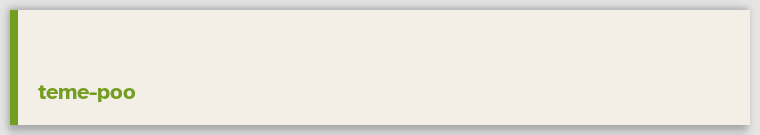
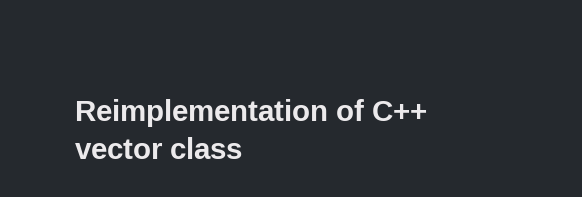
- teme-poo
+ Reimplementation of C++ vector class

